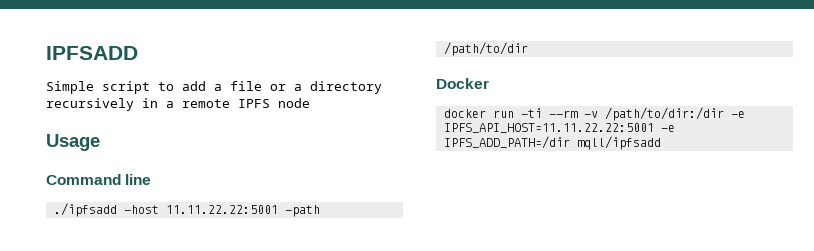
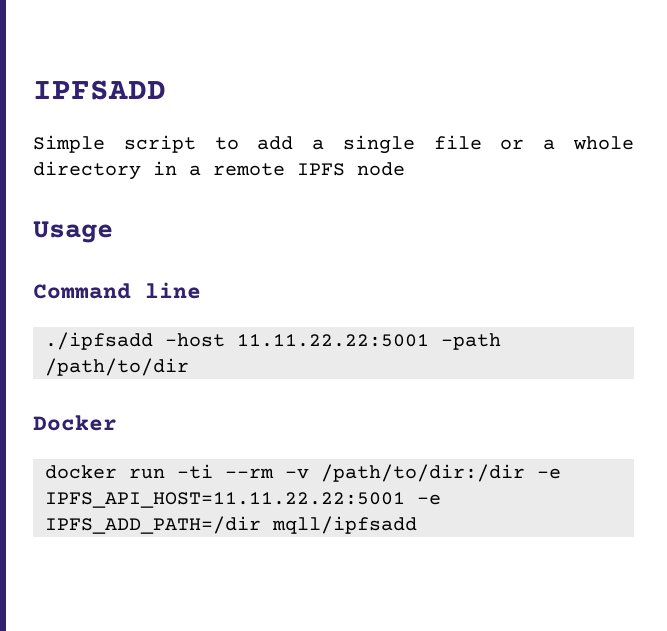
- Simple script to add a file or a directory recursively in a remote IPFS node
+ Simple script to add a single file or a whole directory in a remote IPFS node

